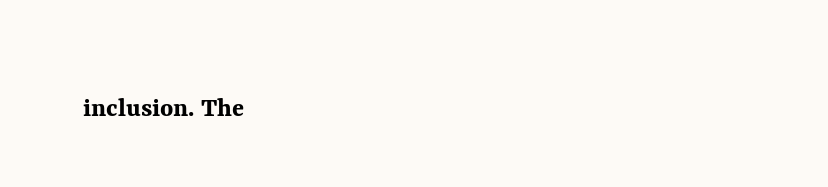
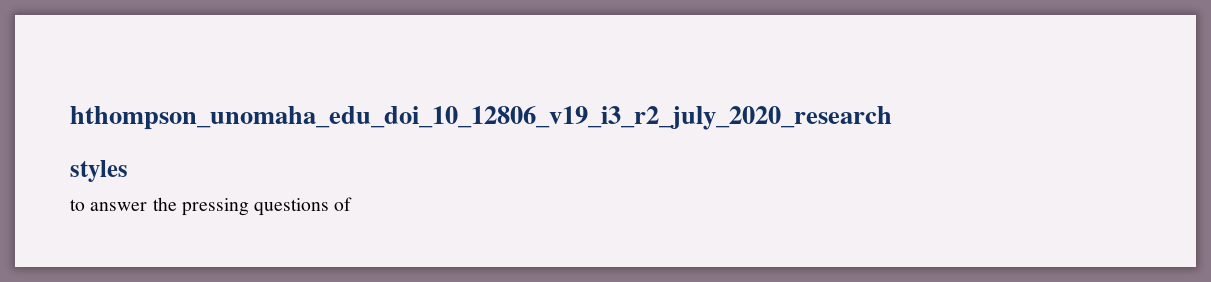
- inclusion. The
+ hthompson_unomaha_edu_doi_10_12806_v19_i3_r2_july_2020_research
+ styles
+ to answer the pressing questions of

